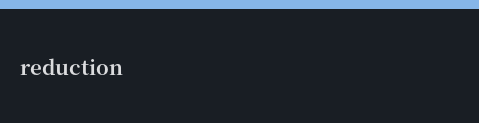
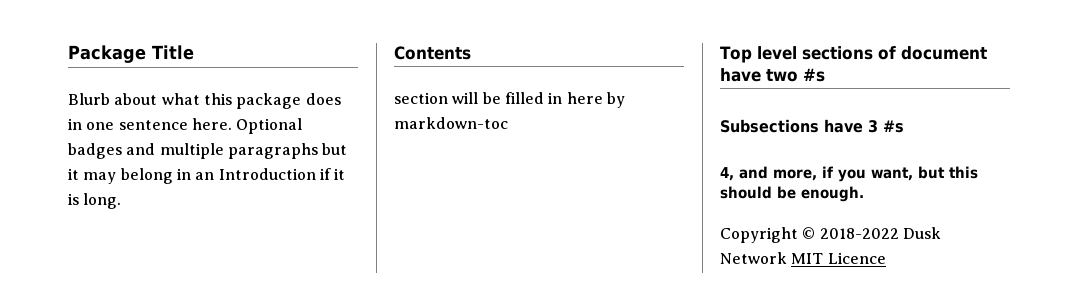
- reduction
+ Package Title
+ Blurb about what this package does in one sentence here. Optional badges and multiple paragraphs but it may belong in an Introduction if it is long.
+ Contents
+ section will be filled in here by markdown-toc
+ Top level sections of document have two #s
+ Subsections have 3 #s
+ 4, and more, if you want, but this should be enough.
+ Copyright © 2018-2022 Dusk Network MIT Licence

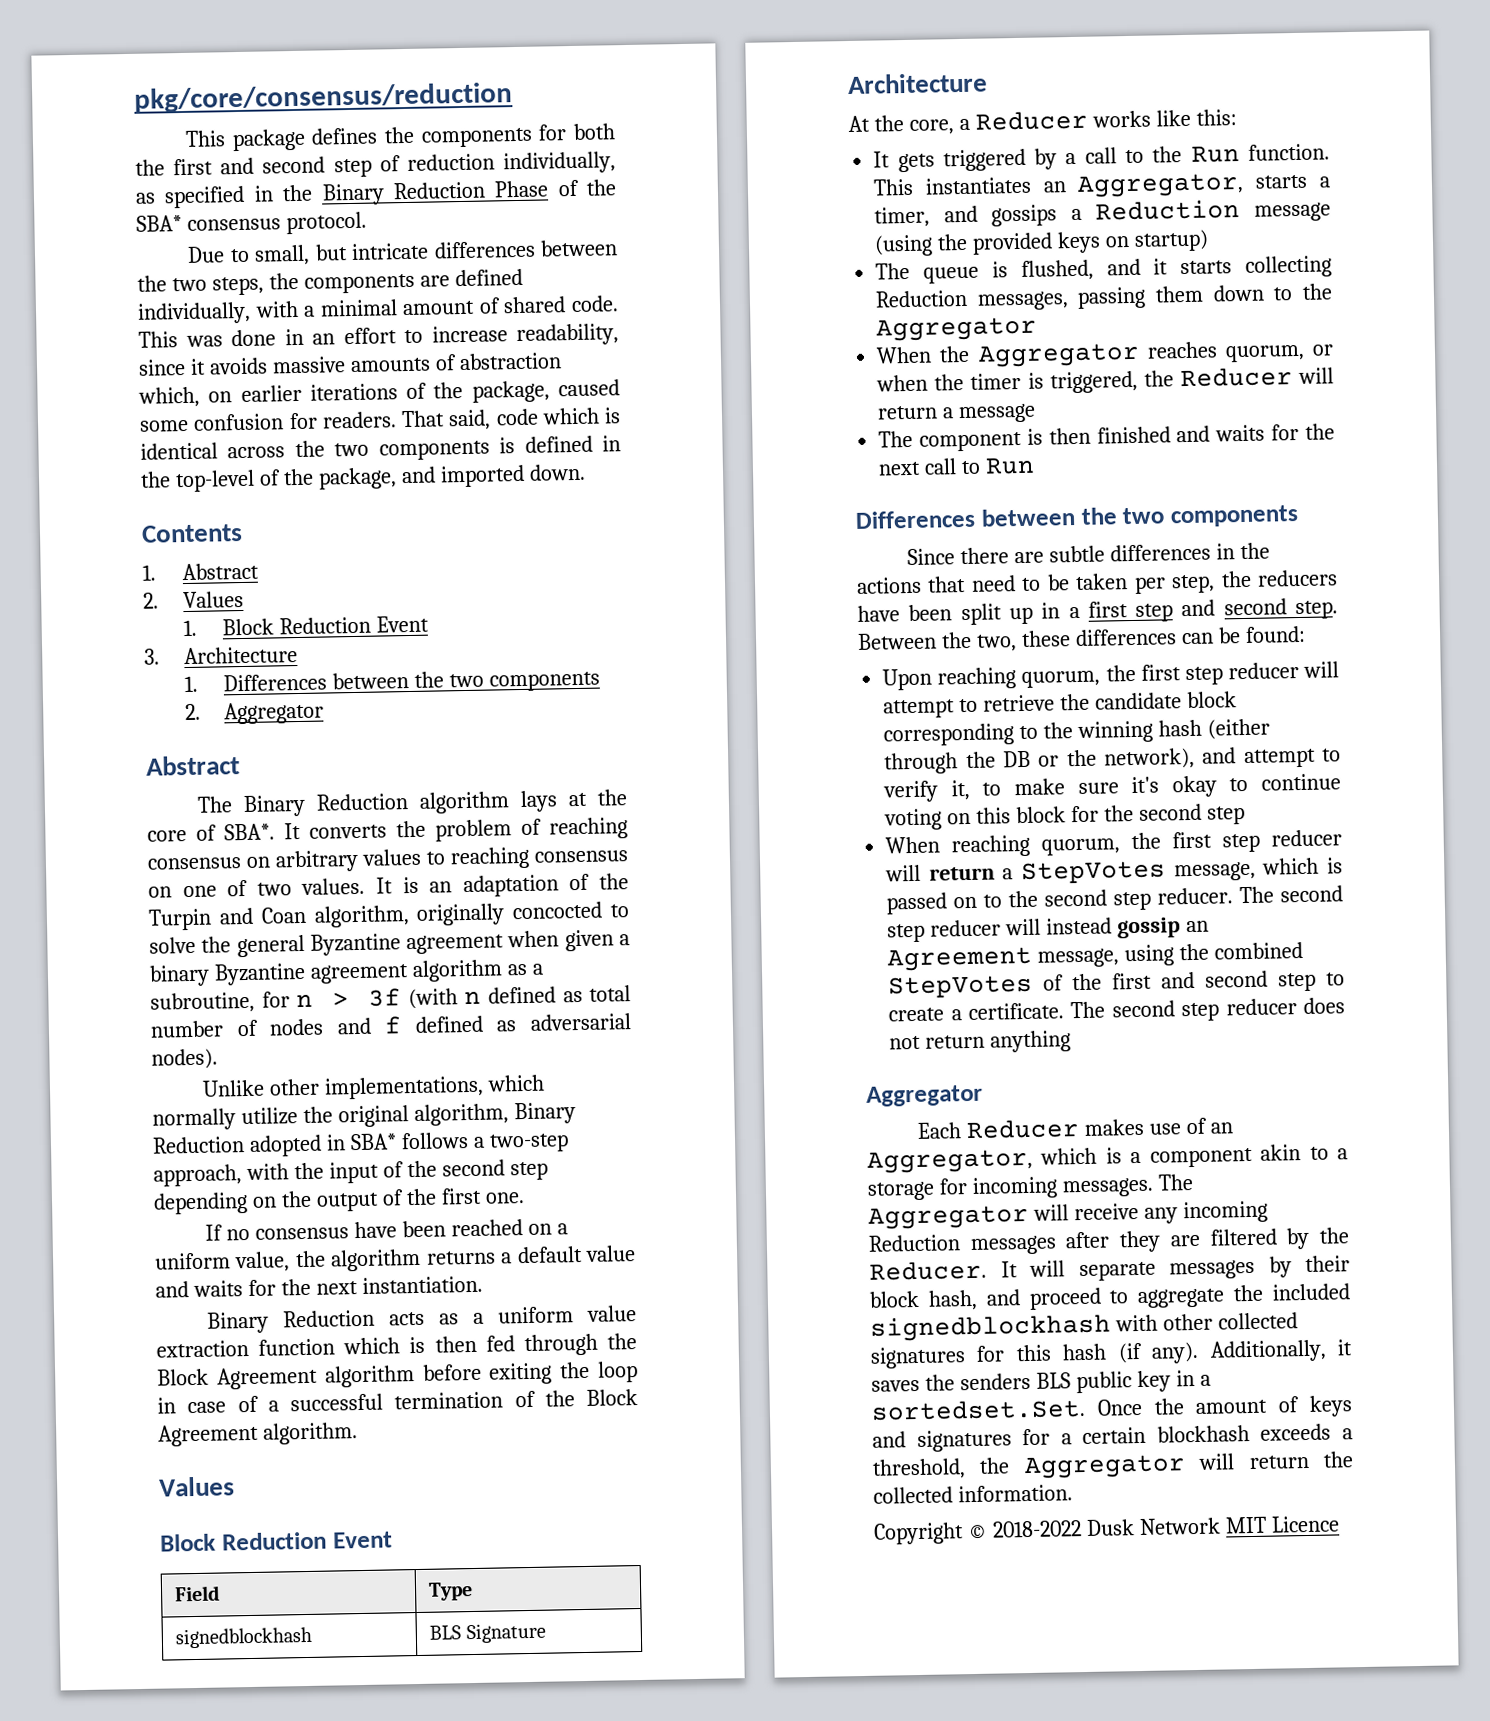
- Package Title
- Blurb about what this package does in one sentence here. Optional badges and multiple paragraphs but it may belong in an Introduction if it is long.
+ pkg/core/consensus/reduction
+ This package defines the components for both the first and second step of reduction individually, as specified in the Binary Reduction Phase of the SBA* consensus protocol.
+ Due to small, but intricate differences between the two steps, the components are defined individually, with a minimal amount of shared code. This was done in an effort to increase readability, since it avoids massive amounts of abstraction which, on earlier iterations of the package, caused some confusion for readers. That said, code which is identical across the two components is defined in the top-level of the package, and imported down.
  Contents
- section will be filled in here by markdown-toc
- Top level sections of document have two #s
- Subsections have 3 #s
- 4, and more, if you want, but this should be enough.
+ 1. Abstract
+ 2. Values
+ 1. Block Reduction Event
+ 3. Architecture
+ 1. Differences between the two components
+ 2. Aggregator
+ Abstract
+ The Binary Reduction algorithm lays at the core of SBA*. It converts the problem of reaching consensus on arbitrary values to reaching consensus on one of two values. It is an adaptation of the Turpin and Coan algorithm, originally concocted to solve the general Byzantine agreement when given a binary Byzantine agreement algorithm as a subroutine, for n > 3f (with n defined as total number of nodes and f defined as adversarial nodes).
+ Unlike other implementations, which normally utilize the original algorithm, Binary Reduction adopted in SBA* follows a two-step approach, with the input of the second step depending on the output of the first one.
+ If no consensus have been reached on a uniform value, the algorithm returns a default value and waits for the next instantiation.
+ Binary Reduction acts as a uniform value extraction function which is then fed through the Block Agreement algorithm before exiting the loop in case of a successful termination of the Block Agreement algorithm.
+ Values
+ Block Reduction Event
+ Field | Type
+ signedblockhash | BLS Signature
+ Architecture
+ At the core, a Reducer works like this:
+ It gets triggered by a call to the Run function. This instantiates an Aggregator, starts a timer, and gossips a Reduction message (using the provided keys on startup)
+ The queue is flushed, and it starts collecting Reduction messages, passing them down to the Aggregator
+ When the Aggregator reaches quorum, or when the timer is triggered, the Reducer will return a message
+ The component is then finished and waits for the next call to Run
+ Differences between the two components
+ Since there are subtle differences in the actions that need to be taken per step, the reducers have been split up in a first step and second step. Between the two, these differences can be found:
+ Upon reaching quorum, the first step reducer will attempt to retrieve the candidate block corresponding to the winning hash (either through the DB or the network), and attempt to verify it, to make sure it's okay to continue voting on this block for the second step
+ When reaching quorum, the first step reducer will return a StepVotes message, which is passed on to the second step reducer. The second step reducer will instead gossip an Agreement message, using the combined StepVotes of the first and second step to create a certificate. The second step reducer does not return anything
+ Aggregator
+ Each Reducer makes use of an Aggregator, which is a component akin to a storage for incoming messages. The Aggregator will receive any incoming Reduction messages after they are filtered by the Reducer. It will separate messages by their block hash, and proceed to aggregate the included signedblockhash with other collected signatures for this hash (if any). Additionally, it saves the senders BLS public key in a sortedset.Set. Once the amount of keys and signatures for a certain blockhash exceeds a threshold, the Aggregator will return the collected information.

